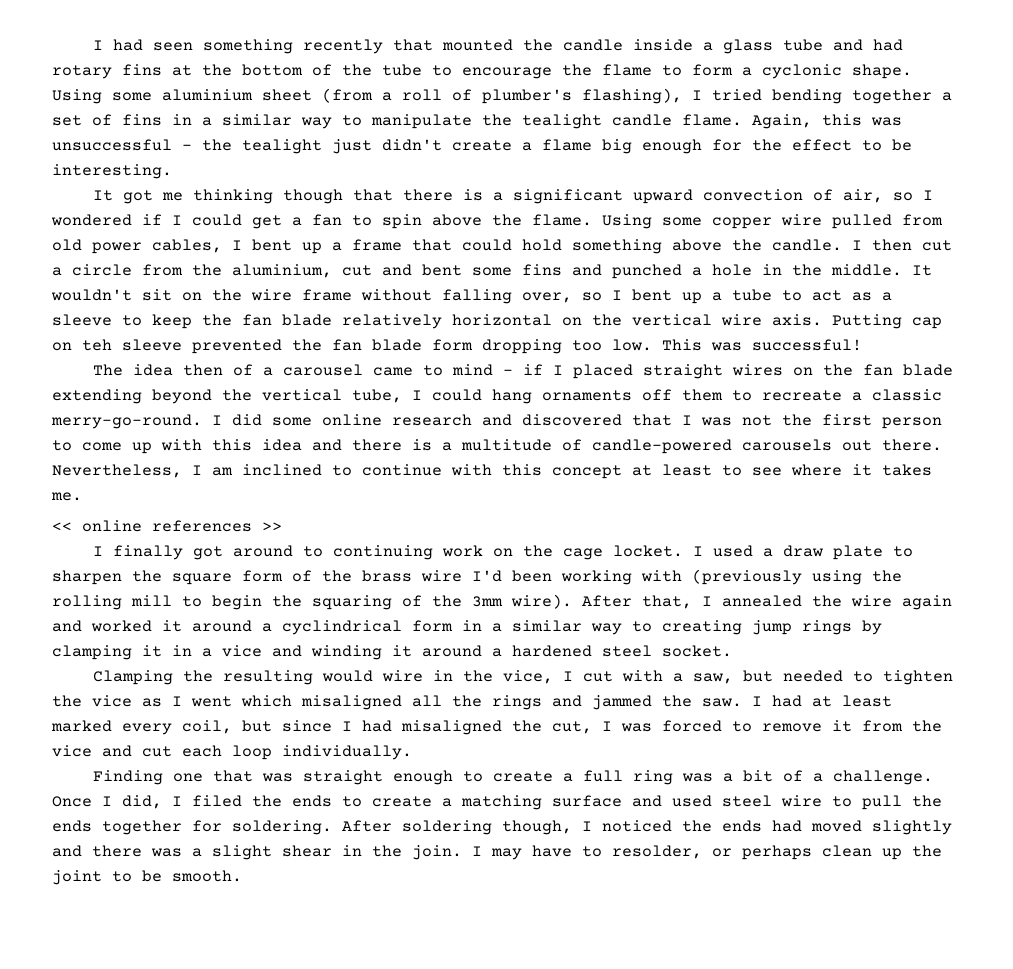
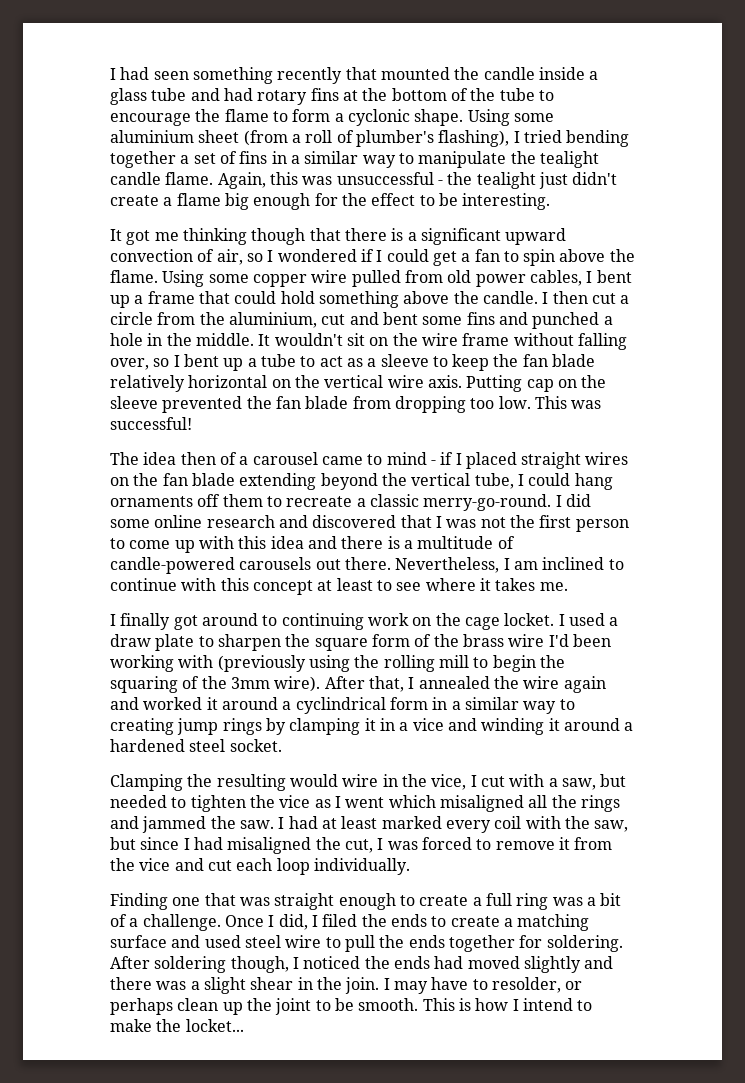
- Putting cap on teh sleeve prevented the fan blade form dropping too low.
+ Putting cap on the sleeve prevented the fan blade from dropping too low.
- << online references >>
- I had at least marked every coil, but since I had misaligned the cut, I was forced to remove it from the vice and cut each loop individually.
+ I had at least marked every coil with the saw, but since I had misaligned the cut, I was forced to remove it from the vice and cut each loop individually.
+ This is how I intend to make the locket...

